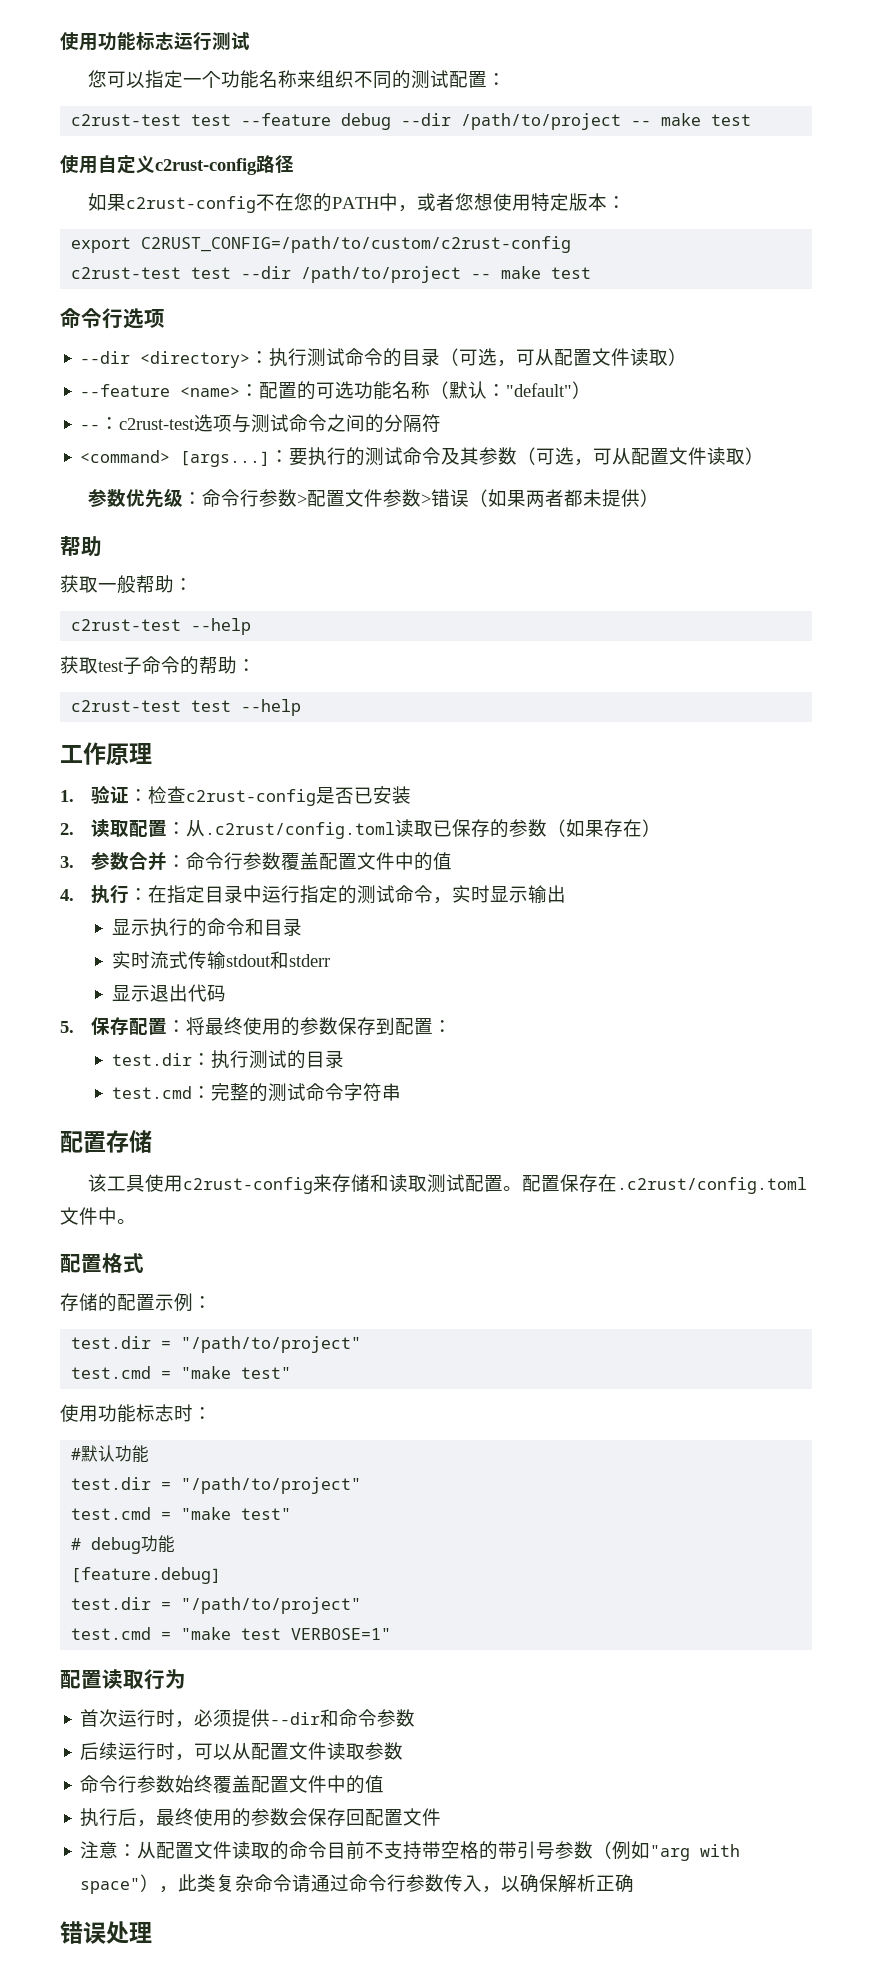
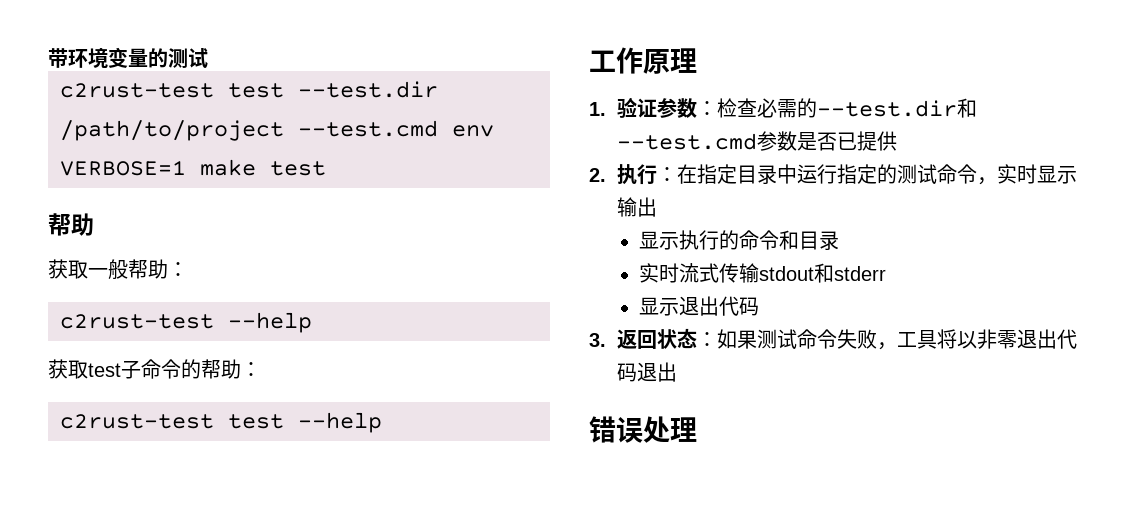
- 使用功能标志运行测试
- 您可以指定一个功能名称来组织不同的测试配置：
- c2rust-test test --feature debug --dir /path/to/project -- make test
- 使用自定义c2rust-config路径
- 如果c2rust-config不在您的PATH中，或者您想使用特定版本：
- export C2RUST_CONFIG=/path/to/custom/c2rust-config
- c2rust-test test --dir /path/to/project -- make test
- 命令行选项
- --dir <directory>：执行测试命令的目录（可选，可从配置文件读取）
- --feature <name>：配置的可选功能名称（默认："default"）
- --：c2rust-test选项与测试命令之间的分隔符
- <command> [args...]：要执行的测试命令及其参数（可选，可从配置文件读取）
- 参数优先级：命令行参数>配置文件参数>错误（如果两者都未提供）
+ 带环境变量的测试
+ c2rust-test test --test.dir /path/to/project --test.cmd env VERBOSE=1 make test
- 1.验证：检查c2rust-config是否已安装
- 2.读取配置：从.c2rust/config.toml读取已保存的参数（如果存在）
- 3.参数合并：命令行参数覆盖配置文件中的值
- 4.执行：在指定目录中运行指定的测试命令，实时显示输出
+ 1.验证参数：检查必需的--test.dir和--test.cmd参数是否已提供
+ 2.执行：在指定目录中运行指定的测试命令，实时显示输出
- 5.保存配置：将最终使用的参数保存到配置：
- test.dir：执行测试的目录
- test.cmd：完整的测试命令字符串
- 配置存储
- 该工具使用c2rust-config来存储和读取测试配置。配置保存在.c2rust/config.toml文件中。
- 配置格式
- 存储的配置示例：
- test.dir = "/path/to/project"
- test.cmd = "make test"
- 使用功能标志时：
- #默认功能
- test.dir = "/path/to/project"
- test.cmd = "make test"
- # debug功能
- [feature.debug]
- test.dir = "/path/to/project"
- test.cmd = "make test VERBOSE=1"
- 配置读取行为
- 首次运行时，必须提供--dir和命令参数
- 后续运行时，可以从配置文件读取参数
- 命令行参数始终覆盖配置文件中的值
- 执行后，最终使用的参数会保存回配置文件
- 注意：从配置文件读取的命令目前不支持带空格的带引号参数（例如"arg with space"），此类复杂命令请通过命令行参数传入，以确保解析正确
+ 3.返回状态：如果测试命令失败，工具将以非零退出代码退出

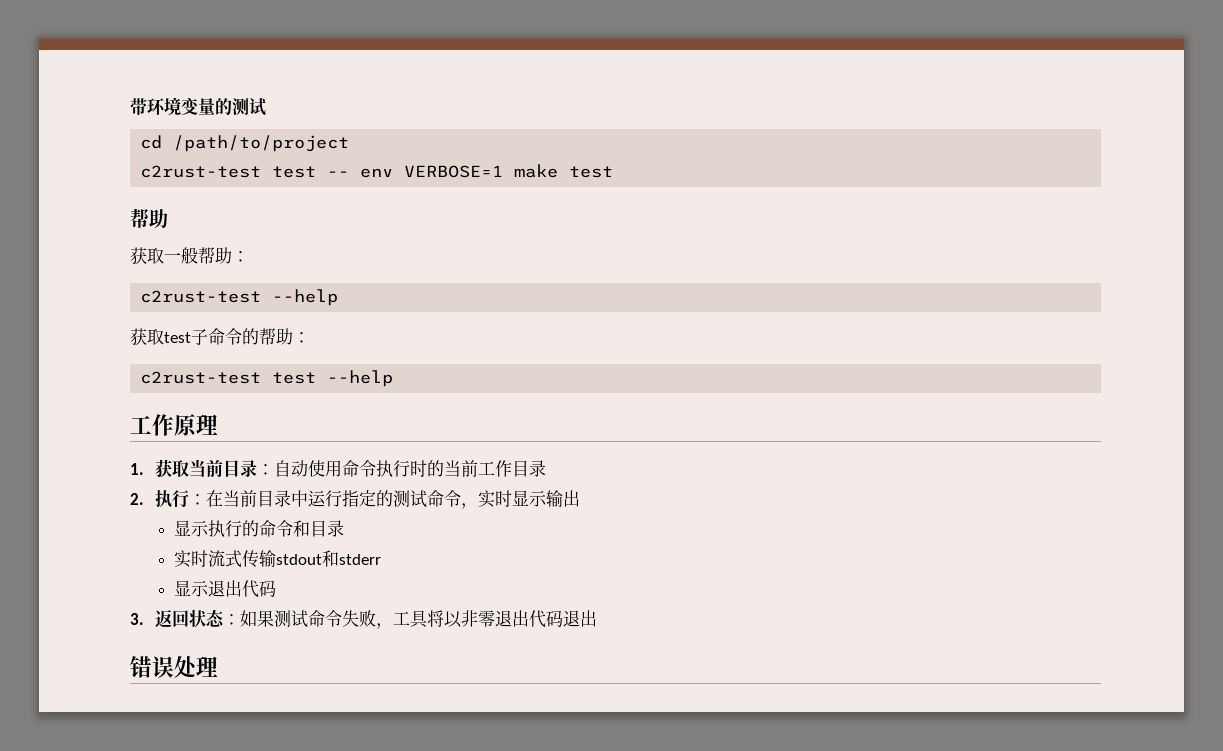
- c2rust-test test --test.dir /path/to/project --test.cmd env VERBOSE=1 make test
+ cd /path/to/project
+ c2rust-test test -- env VERBOSE=1 make test
- 1.验证参数：检查必需的--test.dir和--test.cmd参数是否已提供
+ 1.获取当前目录：自动使用命令执行时的当前工作目录
- 2.执行：在指定目录中运行指定的测试命令，实时显示输出
+ 2.执行：在当前目录中运行指定的测试命令，实时显示输出

